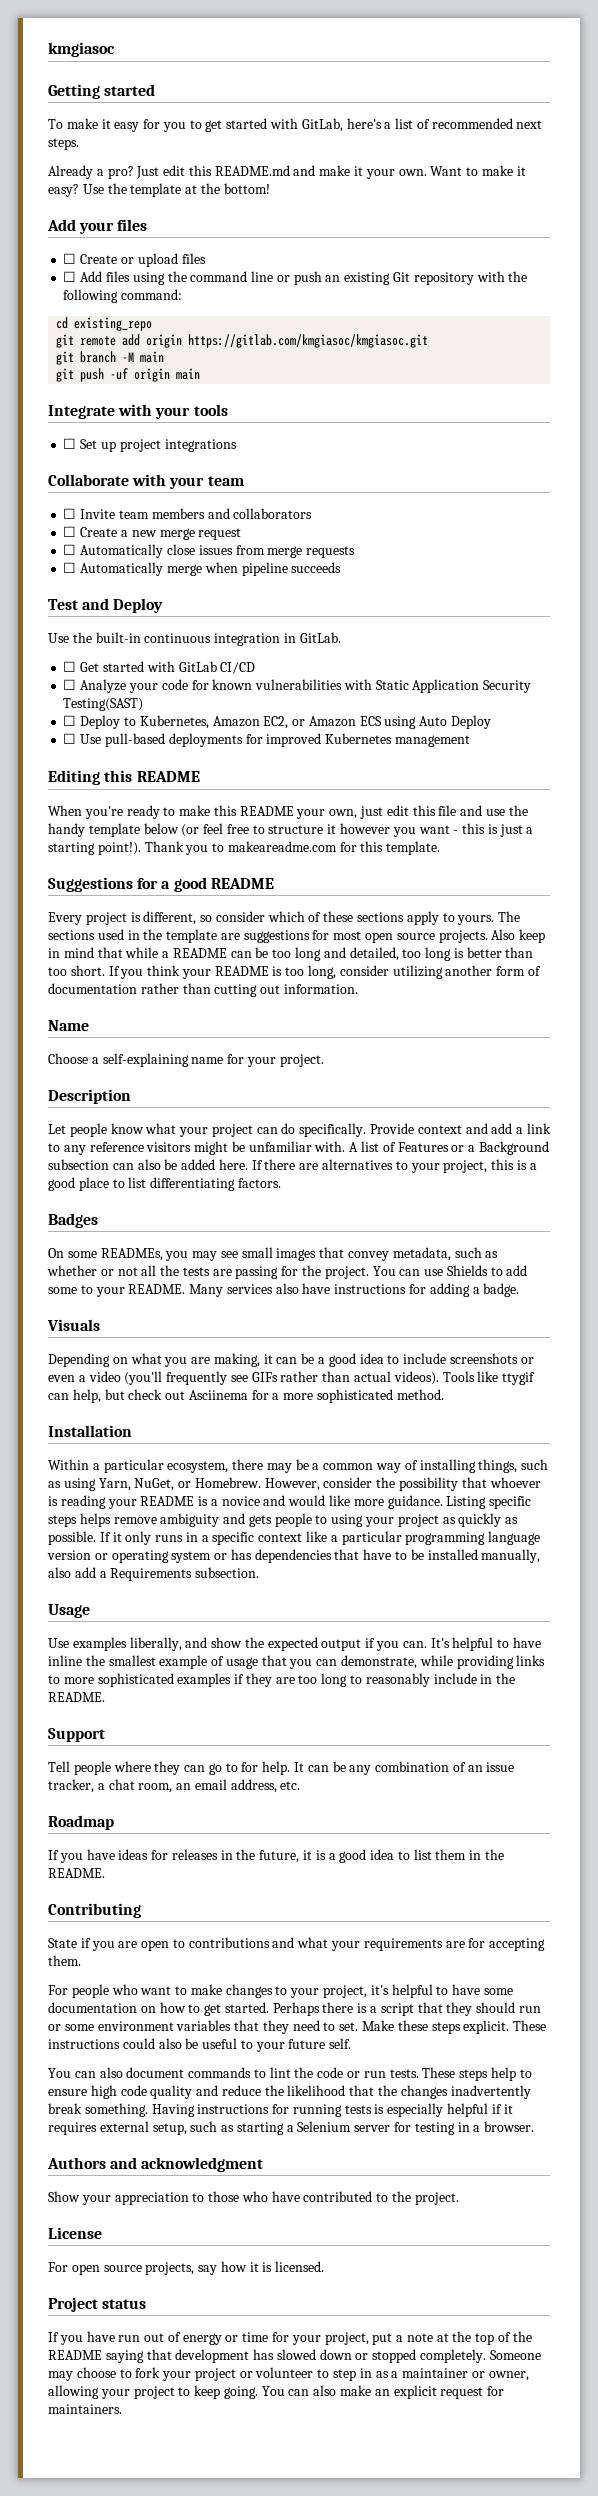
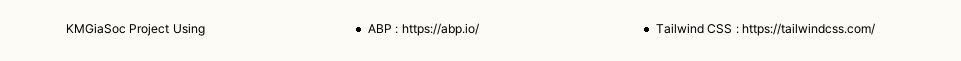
- kmgiasoc
- Getting started
- To make it easy for you to get started with GitLab, here's a list of recommended next steps.
- Already a pro? Just edit this README.md and make it your own. Want to make it easy? Use the template at the bottom!
- Add your files
- ☐ Create or upload files
- ☐ Add files using the command line or push an existing Git repository with the following command:
- cd existing_repo
- git remote add origin https://gitlab.com/kmgiasoc/kmgiasoc.git
- git branch -M main
- git push -uf origin main
- Integrate with your tools
- ☐ Set up project integrations
- Collaborate with your team
- ☐ Invite team members and collaborators
- ☐ Create a new merge request
- ☐ Automatically close issues from merge requests
- ☐ Automatically merge when pipeline succeeds
- Test and Deploy
- Use the built-in continuous integration in GitLab.
- ☐ Get started with GitLab CI/CD
- ☐ Analyze your code for known vulnerabilities with Static Application Security Testing(SAST)
- ☐ Deploy to Kubernetes, Amazon EC2, or Amazon ECS using Auto Deploy
- ☐ Use pull-based deployments for improved Kubernetes management
- Editing this README
- When you're ready to make this README your own, just edit this file and use the handy template below (or feel free to structure it however you want - this is just a starting point!). Thank you to makeareadme.com for this template.
- Suggestions for a good README
- Every project is different, so consider which of these sections apply to yours. The sections used in the template are suggestions for most open source projects. Also keep in mind that while a README can be too long and detailed, too long is better than too short. If you think your README is too long, consider utilizing another form of documentation rather than cutting out information.
- Name
- Choose a self-explaining name for your project.
- Description
- Let people know what your project can do specifically. Provide context and add a link to any reference visitors might be unfamiliar with. A list of Features or a Background subsection can also be added here. If there are alternatives to your project, this is a good place to list differentiating factors.
- Badges
- On some READMEs, you may see small images that convey metadata, such as whether or not all the tests are passing for the project. You can use Shields to add some to your README. Many services also have instructions for adding a badge.
- Visuals
- Depending on what you are making, it can be a good idea to include screenshots or even a video (you'll frequently see GIFs rather than actual videos). Tools like ttygif can help, but check out Asciinema for a more sophisticated method.
- Installation
- Within a particular ecosystem, there may be a common way of installing things, such as using Yarn, NuGet, or Homebrew. However, consider the possibility that whoever is reading your README is a novice and would like more guidance. Listing specific steps helps remove ambiguity and gets people to using your project as quickly as possible. If it only runs in a specific context like a particular programming language version or operating system or has dependencies that have to be installed manually, also add a Requirements subsection.
- Usage
- Use examples liberally, and show the expected output if you can. It's helpful to have inline the smallest example of usage that you can demonstrate, while providing links to more sophisticated examples if they are too long to reasonably include in the README.
- Support
- Tell people where they can go to for help. It can be any combination of an issue tracker, a chat room, an email address, etc.
- Roadmap
- If you have ideas for releases in the future, it is a good idea to list them in the README.
- Contributing
- State if you are open to contributions and what your requirements are for accepting them.
- For people who want to make changes to your project, it's helpful to have some documentation on how to get started. Perhaps there is a script that they should run or some environment variables that they need to set. Make these steps explicit. These instructions could also be useful to your future self.
- You can also document commands to lint the code or run tests. These steps help to ensure high code quality and reduce the likelihood that the changes inadvertently break something. Having instructions for running tests is especially helpful if it requires external setup, such as starting a Selenium server for testing in a browser.
- Authors and acknowledgment
- Show your appreciation to those who have contributed to the project.
- License
- For open source projects, say how it is licensed.
- Project status
- If you have run out of energy or time for your project, put a note at the top of the README saying that development has slowed down or stopped completely. Someone may choose to fork your project or volunteer to step in as a maintainer or owner, allowing your project to keep going. You can also make an explicit request for maintainers.
+ KMGiaSoc Project Using
+ ABP : https://abp.io/
+ Tailwind CSS : https://tailwindcss.com/

